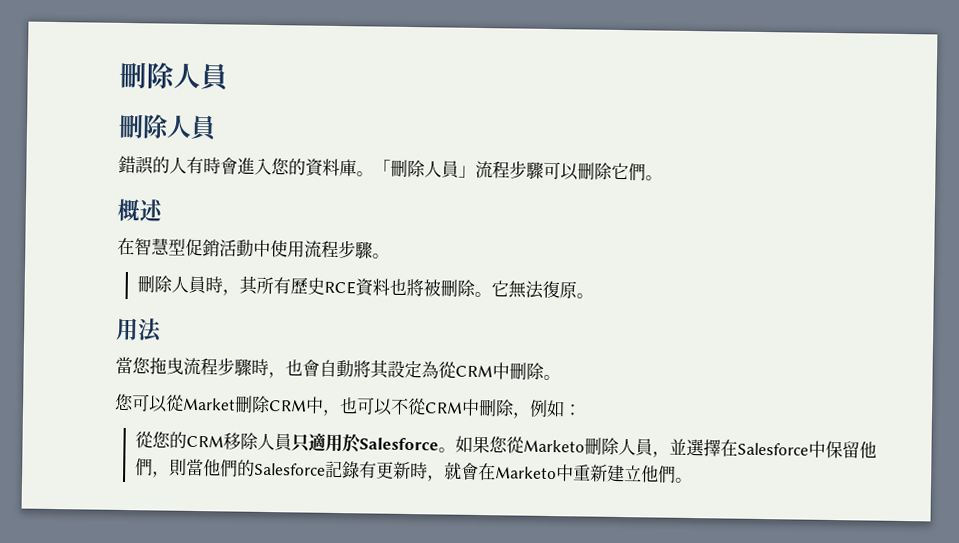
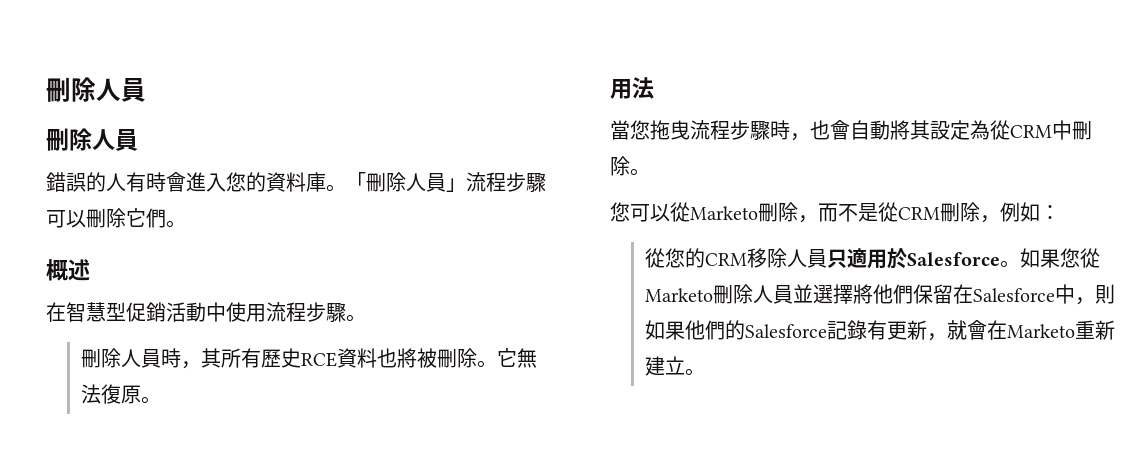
- 您可以從Market刪除CRM中，也可以不從CRM中刪除，例如：
+ 您可以從Marketo刪除，而不是從CRM刪除，例如：
- 如果您從Marketo刪除人員，並選擇在Salesforce中保留他們，則當他們的Salesforce記錄有更新時，就會在Marketo中重新建立他們。
+ 如果您從Marketo刪除人員並選擇將他們保留在Salesforce中，則如果他們的Salesforce記錄有更新，就會在Marketo重新建立。

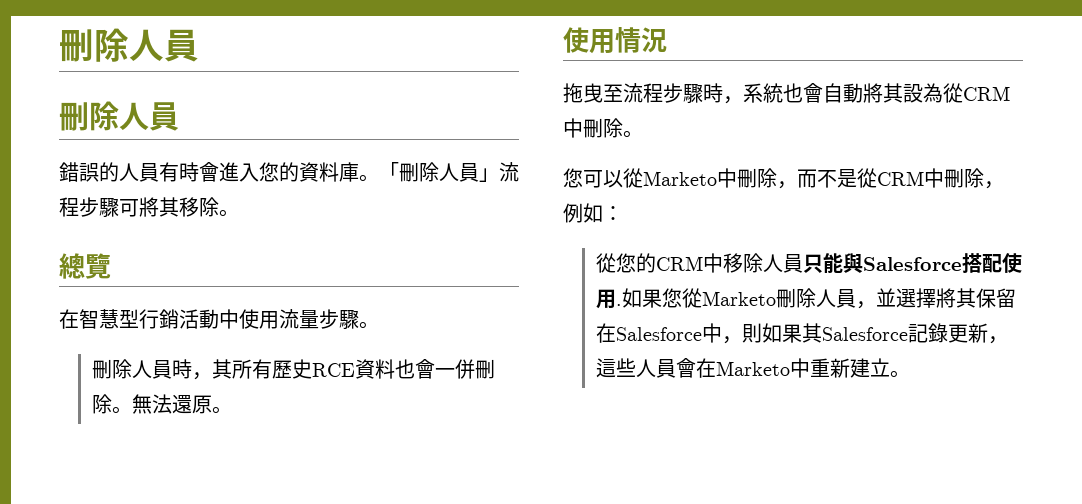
- 錯誤的人有時會進入您的資料庫。
+ 錯誤的人員有時會進入您的資料庫。
- 「刪除人員」流程步驟可以刪除它們。
- 概述
+ 「刪除人員」流程步驟可將其移除。
+ 總覽
- 在智慧型促銷活動中使用流程步驟。
+ 在智慧型行銷活動中使用流量步驟。
- 刪除人員時，其所有歷史RCE資料也將被刪除。它無法復原。
- 用法
- 當您拖曳流程步驟時，也會自動將其設定為從CRM中刪除。
+ 刪除人員時，其所有歷史RCE資料也會一併刪除。無法還原。
+ 使用情況
+ 拖曳至流程步驟時，系統也會自動將其設為從CRM中刪除。
- 您可以從Marketo刪除，而不是從CRM刪除，例如：
+ 您可以從Marketo中刪除，而不是從CRM中刪除，例如：
- 從您的CRM移除人員只適用於Salesforce。
+ 從您的CRM中移除人員只能與Salesforce搭配使用.
- 如果您從Marketo刪除人員並選擇將他們保留在Salesforce中，則如果他們的Salesforce記錄有更新，就會在Marketo重新建立。
+ 如果您從Marketo刪除人員，並選擇將其保留在Salesforce中，則如果其Salesforce記錄更新，這些人員會在Marketo中重新建立。

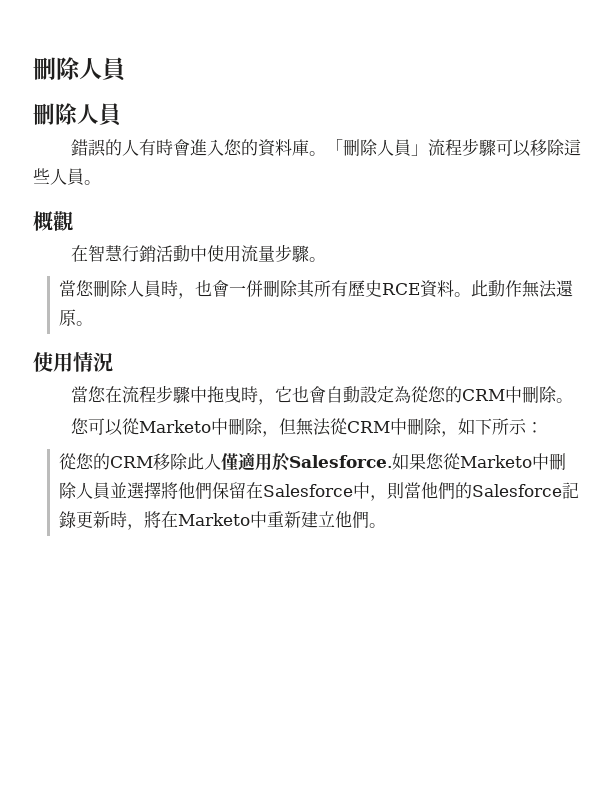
- 錯誤的人員有時會進入您的資料庫。
+ 錯誤的人有時會進入您的資料庫。
- 「刪除人員」流程步驟可將其移除。
- 總覽
+ 「刪除人員」流程步驟可以移除這些人員。
+ 概觀
- 在智慧型行銷活動中使用流量步驟。
+ 在智慧行銷活動中使用流量步驟。
- 刪除人員時，其所有歷史RCE資料也會一併刪除。無法還原。
+ 當您刪除人員時，也會一併刪除其所有歷史RCE資料。此動作無法還原。
- 拖曳至流程步驟時，系統也會自動將其設為從CRM中刪除。
+ 當您在流程步驟中拖曳時，它也會自動設定為從您的CRM中刪除。
- 您可以從Marketo中刪除，而不是從CRM中刪除，例如：
+ 您可以從Marketo中刪除，但無法從CRM中刪除，如下所示：
- 從您的CRM中移除人員只能與Salesforce搭配使用.
+ 從您的CRM移除此人僅適用於Salesforce.
- 如果您從Marketo刪除人員，並選擇將其保留在Salesforce中，則如果其Salesforce記錄更新，這些人員會在Marketo中重新建立。
+ 如果您從Marketo中刪除人員並選擇將他們保留在Salesforce中，則當他們的Salesforce記錄更新時，將在Marketo中重新建立他們。

